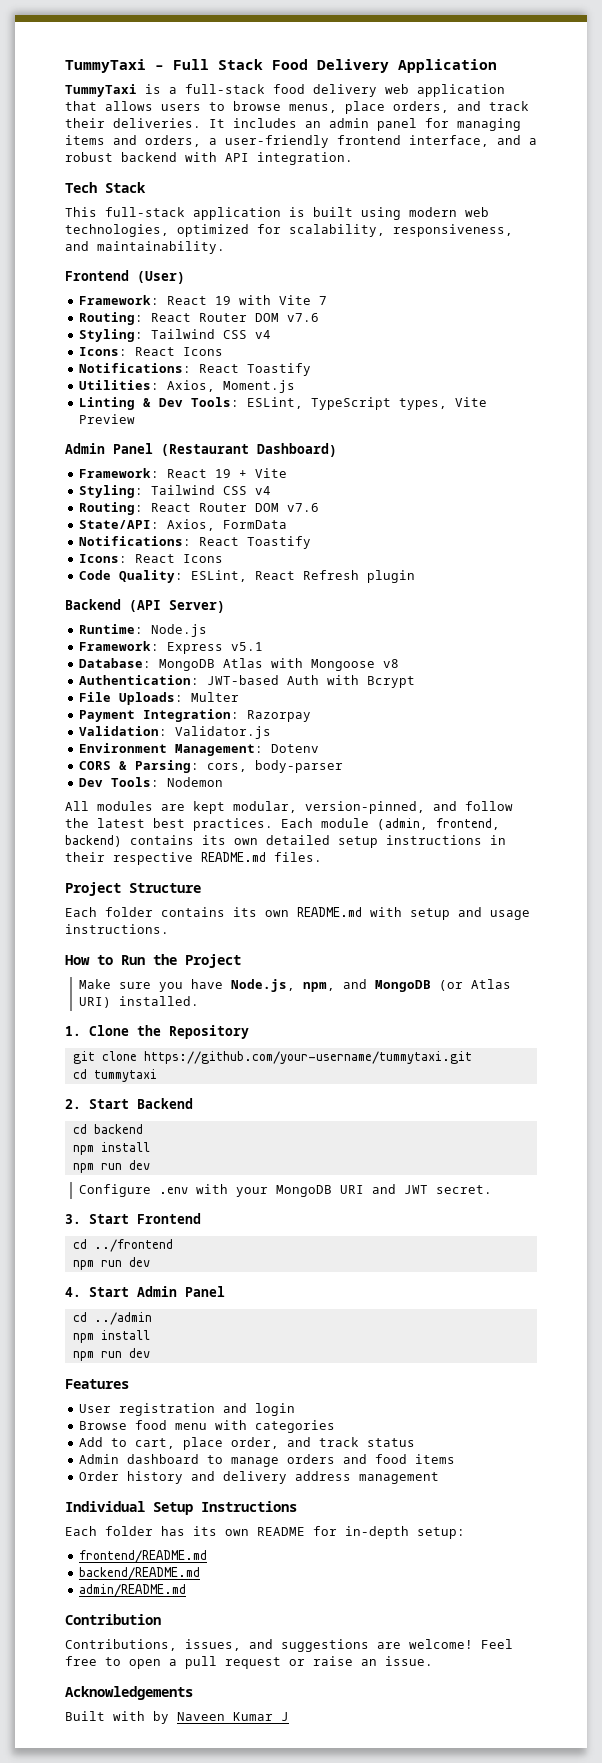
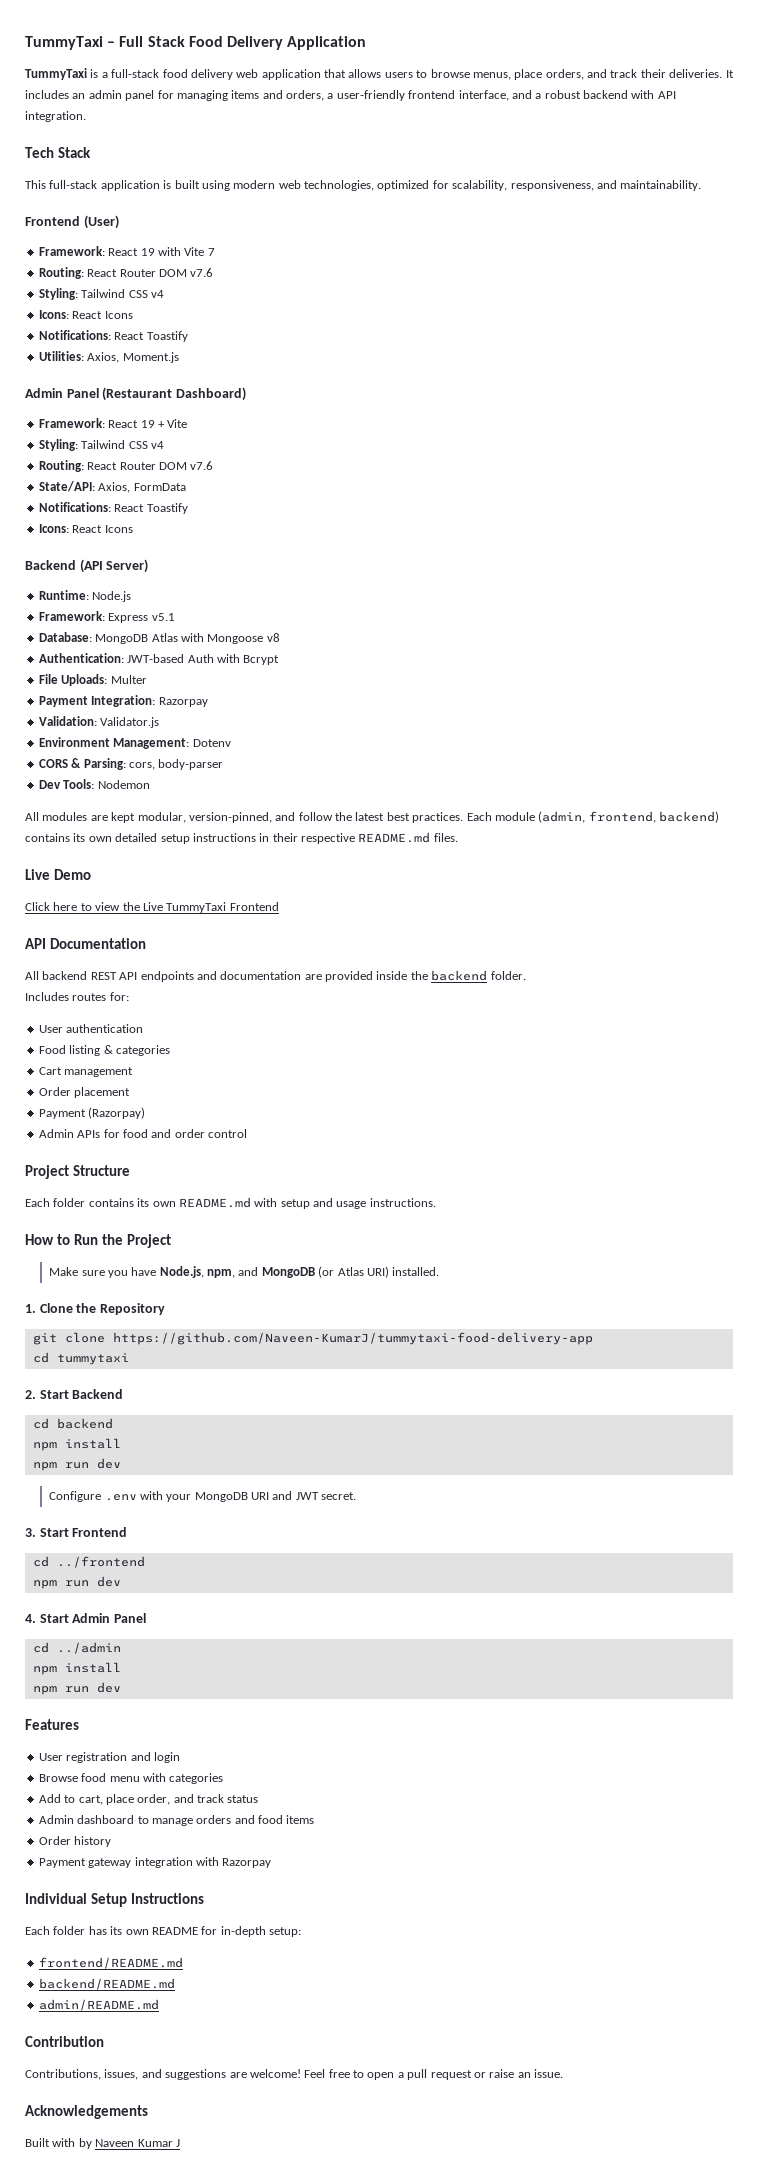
- Linting & Dev Tools: ESLint, TypeScript types, Vite Preview
- Code Quality: ESLint, React Refresh plugin
+ Live Demo
+ Click here to view the Live TummyTaxi Frontend
+ API Documentation
+ All backend REST API endpoints and documentation are provided inside the backend folder.
+ Includes routes for:
+ User authentication
+ Food listing & categories
+ Cart management
+ Order placement
+ Payment (Razorpay)
+ Admin APIs for food and order control
- git clone https://github.com/your-username/tummytaxi.git
+ git clone https://github.com/Naveen-KumarJ/tummytaxi-food-delivery-app
- Order history and delivery address management
+ Order history
+ Payment gateway integration with Razorpay

